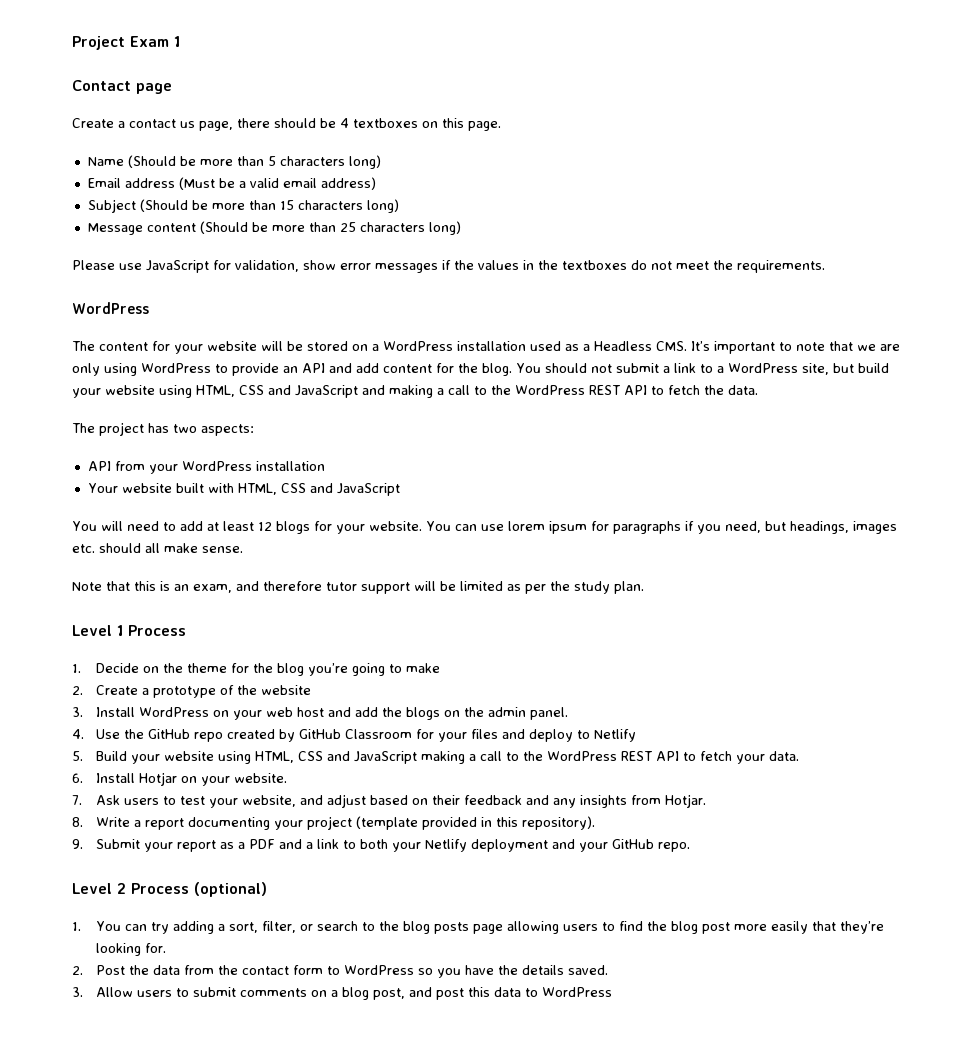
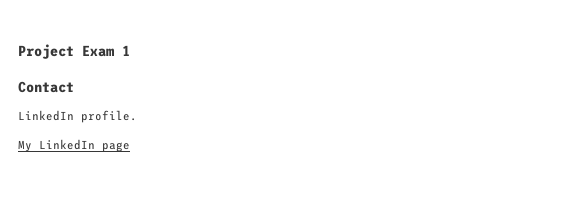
- Contact page
- Create a contact us page, there should be 4 textboxes on this page.
- Name (Should be more than 5 characters long)
- Email address (Must be a valid email address)
- Subject (Should be more than 15 characters long)
- Message content (Should be more than 25 characters long)
- Please use JavaScript for validation, show error messages if the values in the textboxes do not meet the requirements.
- WordPress
- The content for your website will be stored on a WordPress installation used as a Headless CMS. It’s important to note that we are only using WordPress to provide an API and add content for the blog. You should not submit a link to a WordPress site, but build your website using HTML, CSS and JavaScript and making a call to the WordPress REST API to fetch the data.
- The project has two aspects:
- API from your WordPress installation
- Your website built with HTML, CSS and JavaScript
- You will need to add at least 12 blogs for your website. You can use lorem ipsum for paragraphs if you need, but headings, images etc. should all make sense.
- Note that this is an exam, and therefore tutor support will be limited as per the study plan.
- Level 1 Process
- 1. Decide on the theme for the blog you’re going to make
- 2. Create a prototype of the website
- 3. Install WordPress on your web host and add the blogs on the admin panel.
- 4. Use the GitHub repo created by GitHub Classroom for your files and deploy to Netlify
- 5. Build your website using HTML, CSS and JavaScript making a call to the WordPress REST API to fetch your data.
- 6. Install Hotjar on your website.
- 7. Ask users to test your website, and adjust based on their feedback and any insights from Hotjar.
- 8. Write a report documenting your project (template provided in this repository).
- 9. Submit your report as a PDF and a link to both your Netlify deployment and your GitHub repo.
- Level 2 Process (optional)
- 1. You can try adding a sort, filter, or search to the blog posts page allowing users to find the blog post more easily that they’re looking for.
- 2. Post the data from the contact form to WordPress so you have the details saved.
- 3. Allow users to submit comments on a blog post, and post this data to WordPress
+ Contact
+ LinkedIn profile.
+ My LinkedIn page

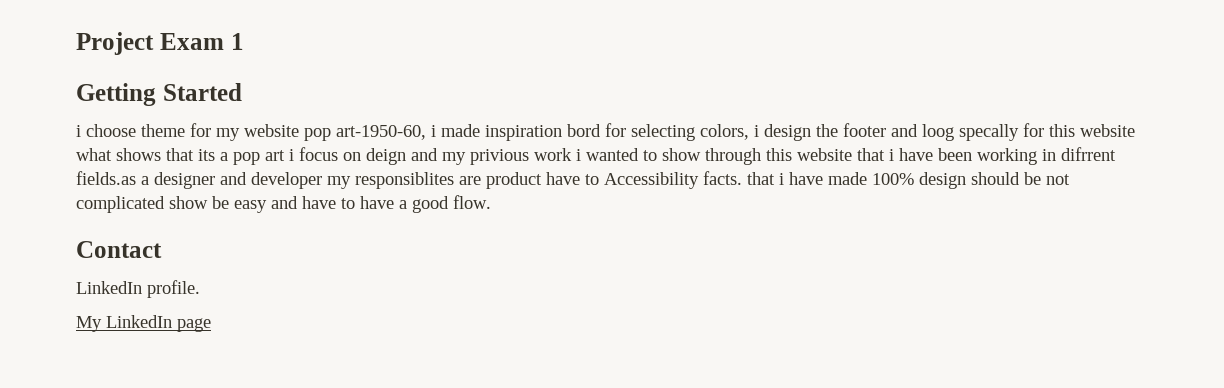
+ Getting Started
+ i choose theme for my website pop art-1950-60, i made inspiration bord for selecting colors, i design the footer and loog specally for this website what shows that its a pop art i focus on deign and my privious work i wanted to show through this website that i have been working in difrrent fields.as a designer and developer my responsiblites are product have to Accessibility facts. that i have made 100% design should be not complicated show be easy and have to have a good flow.

